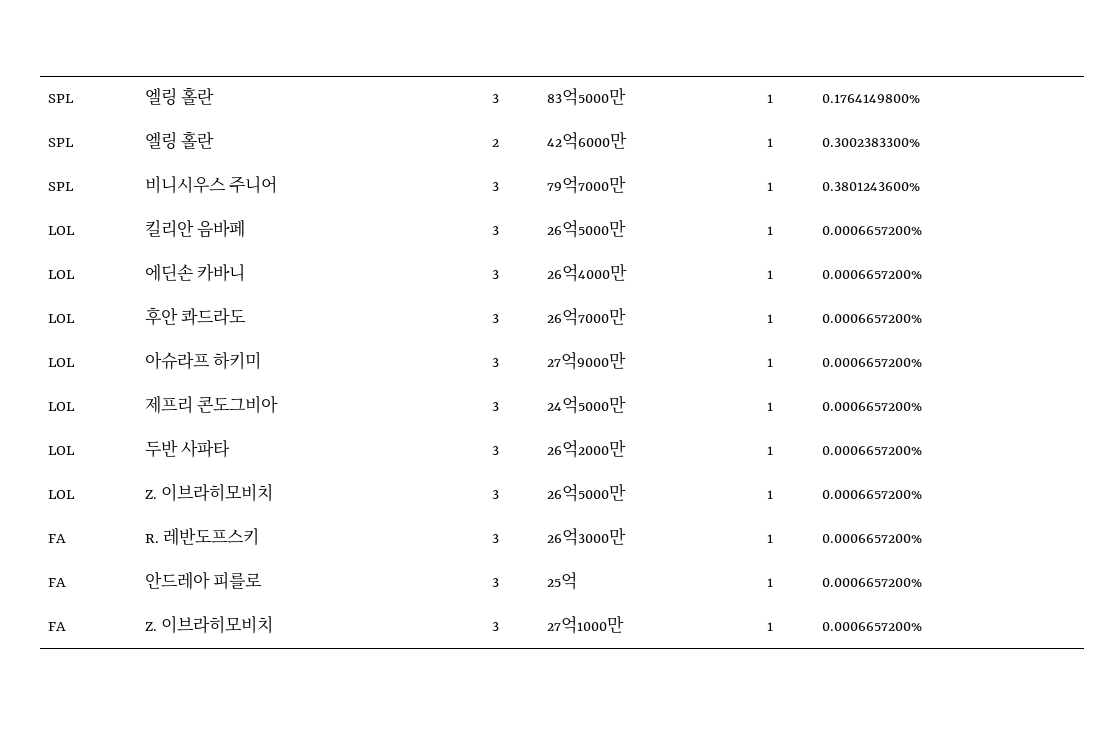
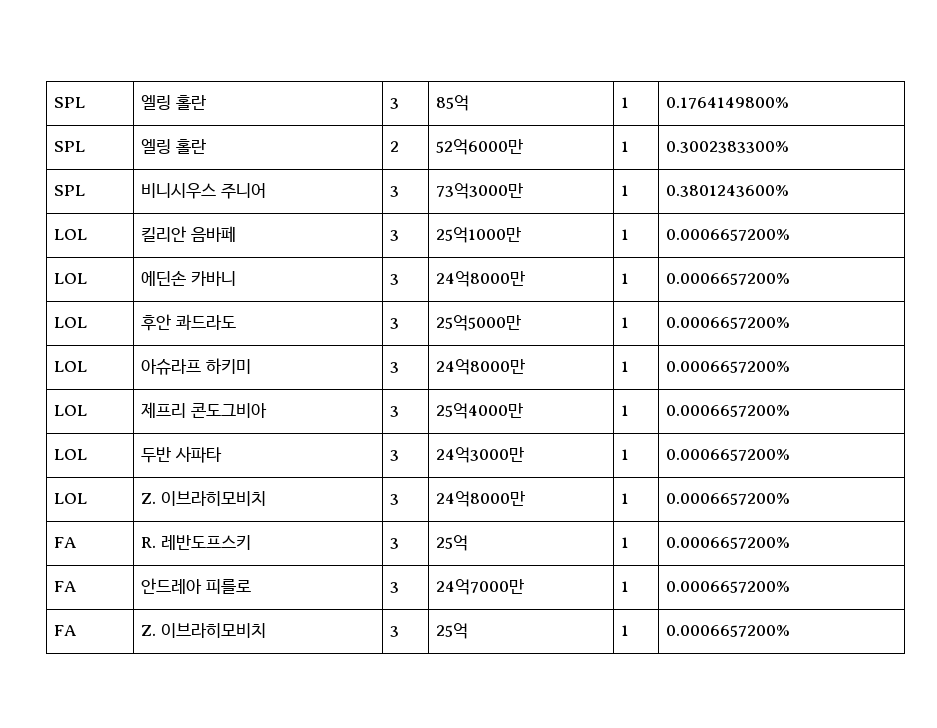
- SPL | 엘링 홀란 | 3 | 83억5000만 | 1 | 0.1764149800%
+ SPL | 엘링 홀란 | 3 | 85억 | 1 | 0.1764149800%
- SPL | 엘링 홀란 | 2 | 42억6000만 | 1 | 0.3002383300%
+ SPL | 엘링 홀란 | 2 | 52억6000만 | 1 | 0.3002383300%
- SPL | 비니시우스 주니어 | 3 | 79억7000만 | 1 | 0.3801243600%
+ SPL | 비니시우스 주니어 | 3 | 73억3000만 | 1 | 0.3801243600%
- LOL | 킬리안 음바페 | 3 | 26억5000만 | 1 | 0.0006657200%
+ LOL | 킬리안 음바페 | 3 | 25억1000만 | 1 | 0.0006657200%
- LOL | 에딘손 카바니 | 3 | 26억4000만 | 1 | 0.0006657200%
+ LOL | 에딘손 카바니 | 3 | 24억8000만 | 1 | 0.0006657200%
- LOL | 후안 콰드라도 | 3 | 26억7000만 | 1 | 0.0006657200%
+ LOL | 후안 콰드라도 | 3 | 25억5000만 | 1 | 0.0006657200%
- LOL | 아슈라프 하키미 | 3 | 27억9000만 | 1 | 0.0006657200%
+ LOL | 아슈라프 하키미 | 3 | 24억8000만 | 1 | 0.0006657200%
- LOL | 제프리 콘도그비아 | 3 | 24억5000만 | 1 | 0.0006657200%
+ LOL | 제프리 콘도그비아 | 3 | 25억4000만 | 1 | 0.0006657200%
- LOL | 두반 사파타 | 3 | 26억2000만 | 1 | 0.0006657200%
+ LOL | 두반 사파타 | 3 | 24억3000만 | 1 | 0.0006657200%
- LOL | Z. 이브라히모비치 | 3 | 26억5000만 | 1 | 0.0006657200%
+ LOL | Z. 이브라히모비치 | 3 | 24억8000만 | 1 | 0.0006657200%
- FA | R. 레반도프스키 | 3 | 26억3000만 | 1 | 0.0006657200%
+ FA | R. 레반도프스키 | 3 | 25억 | 1 | 0.0006657200%
- FA | 안드레아 피를로 | 3 | 25억 | 1 | 0.0006657200%
+ FA | 안드레아 피를로 | 3 | 24억7000만 | 1 | 0.0006657200%
- FA | Z. 이브라히모비치 | 3 | 27억1000만 | 1 | 0.0006657200%
+ FA | Z. 이브라히모비치 | 3 | 25억 | 1 | 0.0006657200%

